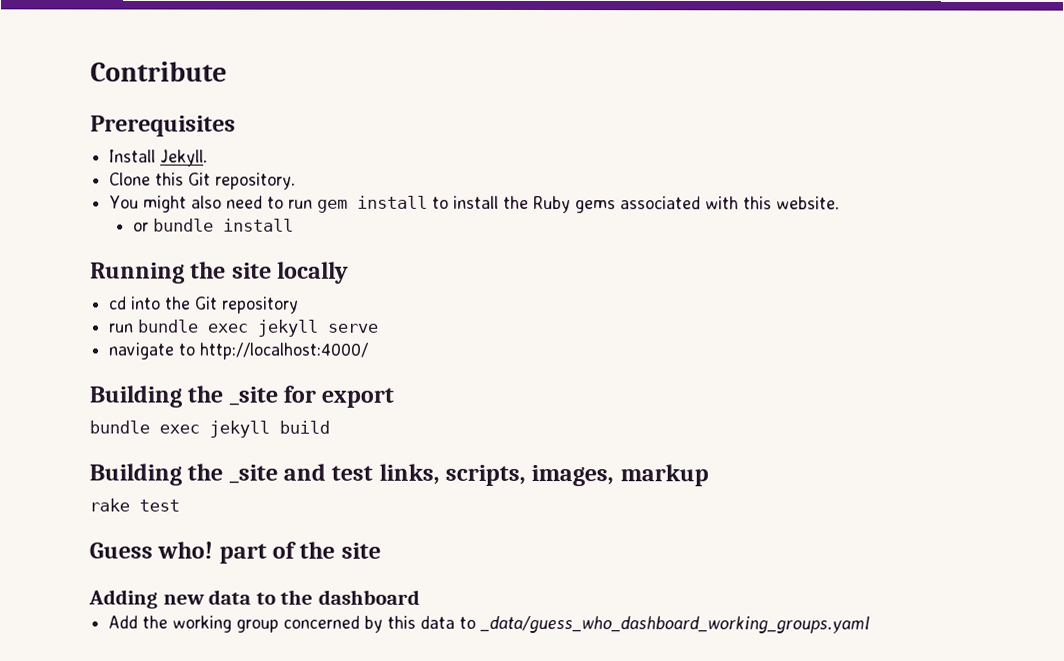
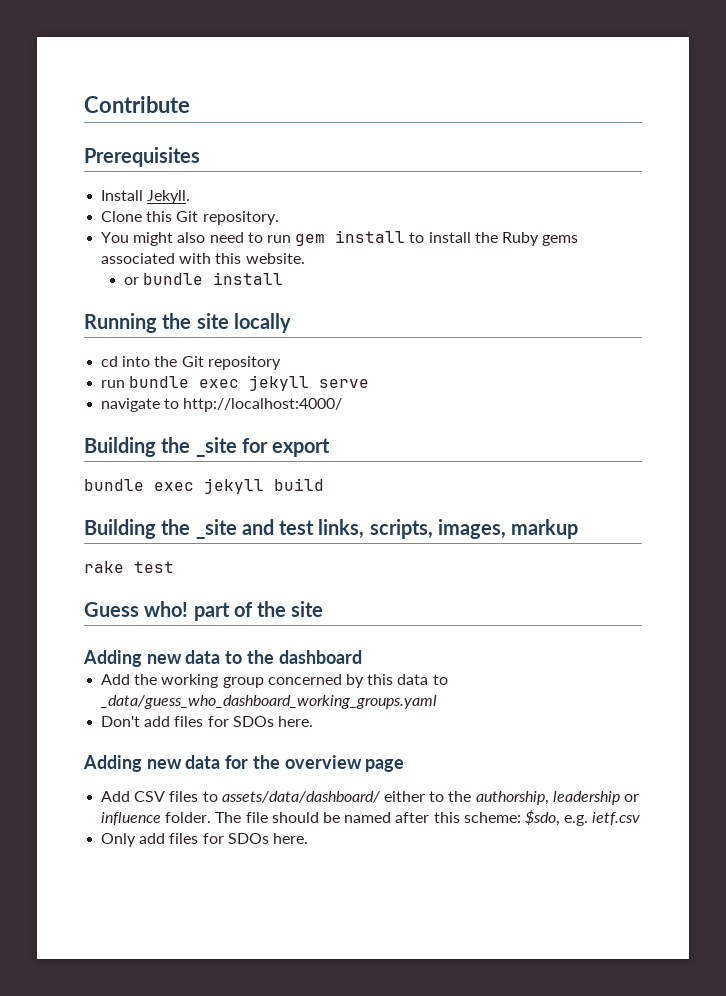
+ Don't add files for SDOs here.
+ Adding new data for the overview page
+ Add CSV files to assets/data/dashboard/ either to the authorship, leadership or influence folder. The file should be named after this scheme: $sdo, e.g. ietf.csv
+ Only add files for SDOs here.

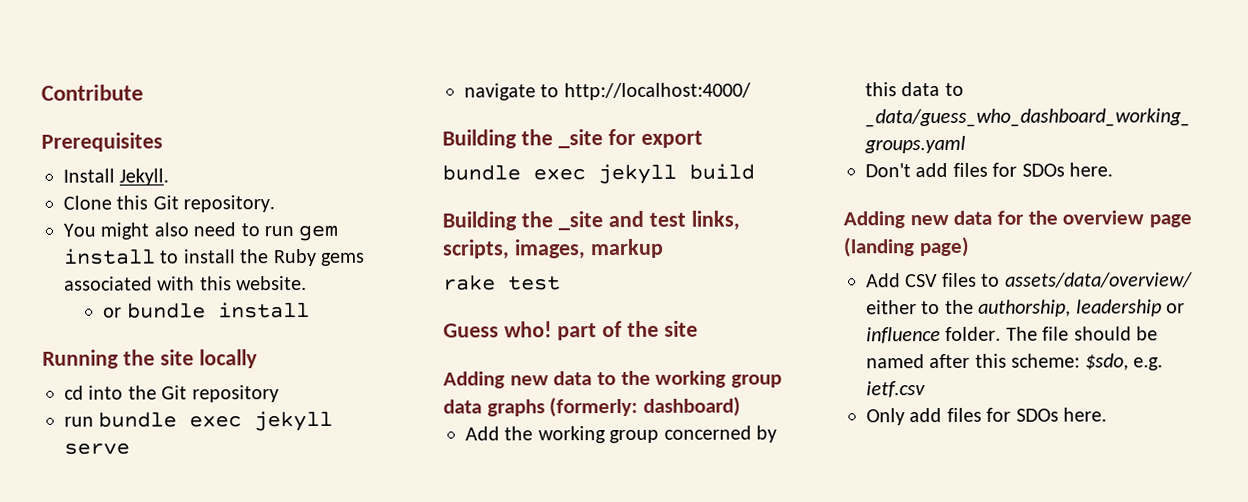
- Adding new data to the dashboard
+ Adding new data to the working group data graphs (formerly: dashboard)
- Adding new data for the overview page
+ Adding new data for the overview page (landing page)
- Add CSV files to assets/data/dashboard/ either to the authorship, leadership or influence folder.
+ Add CSV files to assets/data/overview/ either to the authorship, leadership or influence folder.

